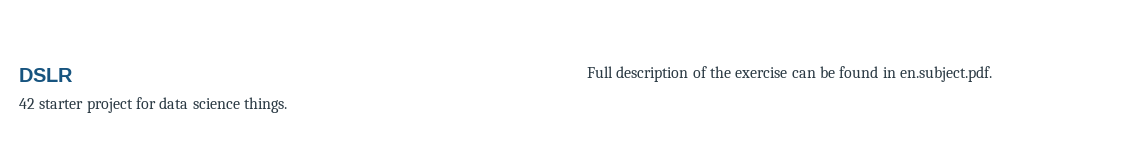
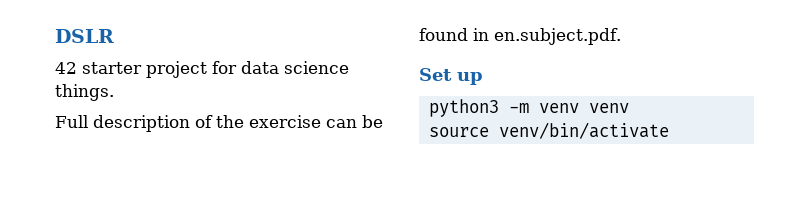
+ Set up
+ python3 -m venv venv
+ source venv/bin/activate

